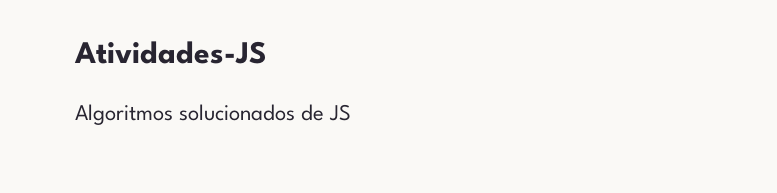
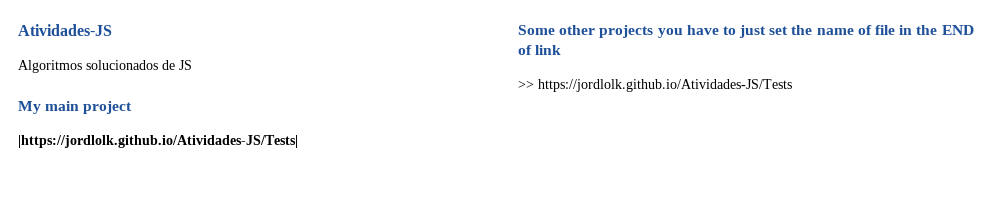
+ My main project
+ |https://jordlolk.github.io/Atividades-JS/Tests|
+ Some other projects you have to just set the name of file in the END of link
+ >> https://jordlolk.github.io/Atividades-JS/Tests

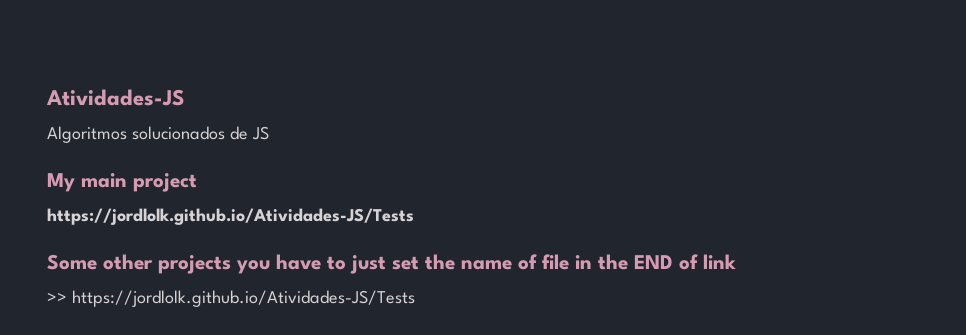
  My main project
- |https://jordlolk.github.io/Atividades-JS/Tests|
+ https://jordlolk.github.io/Atividades-JS/Tests

